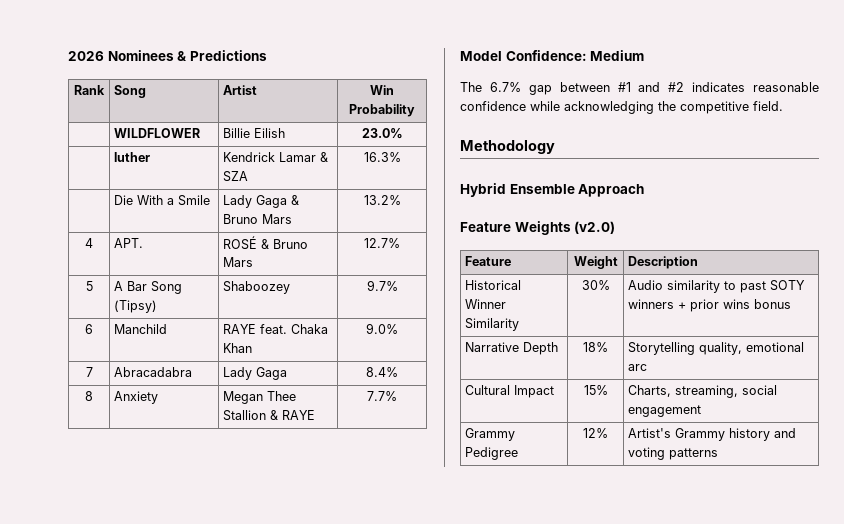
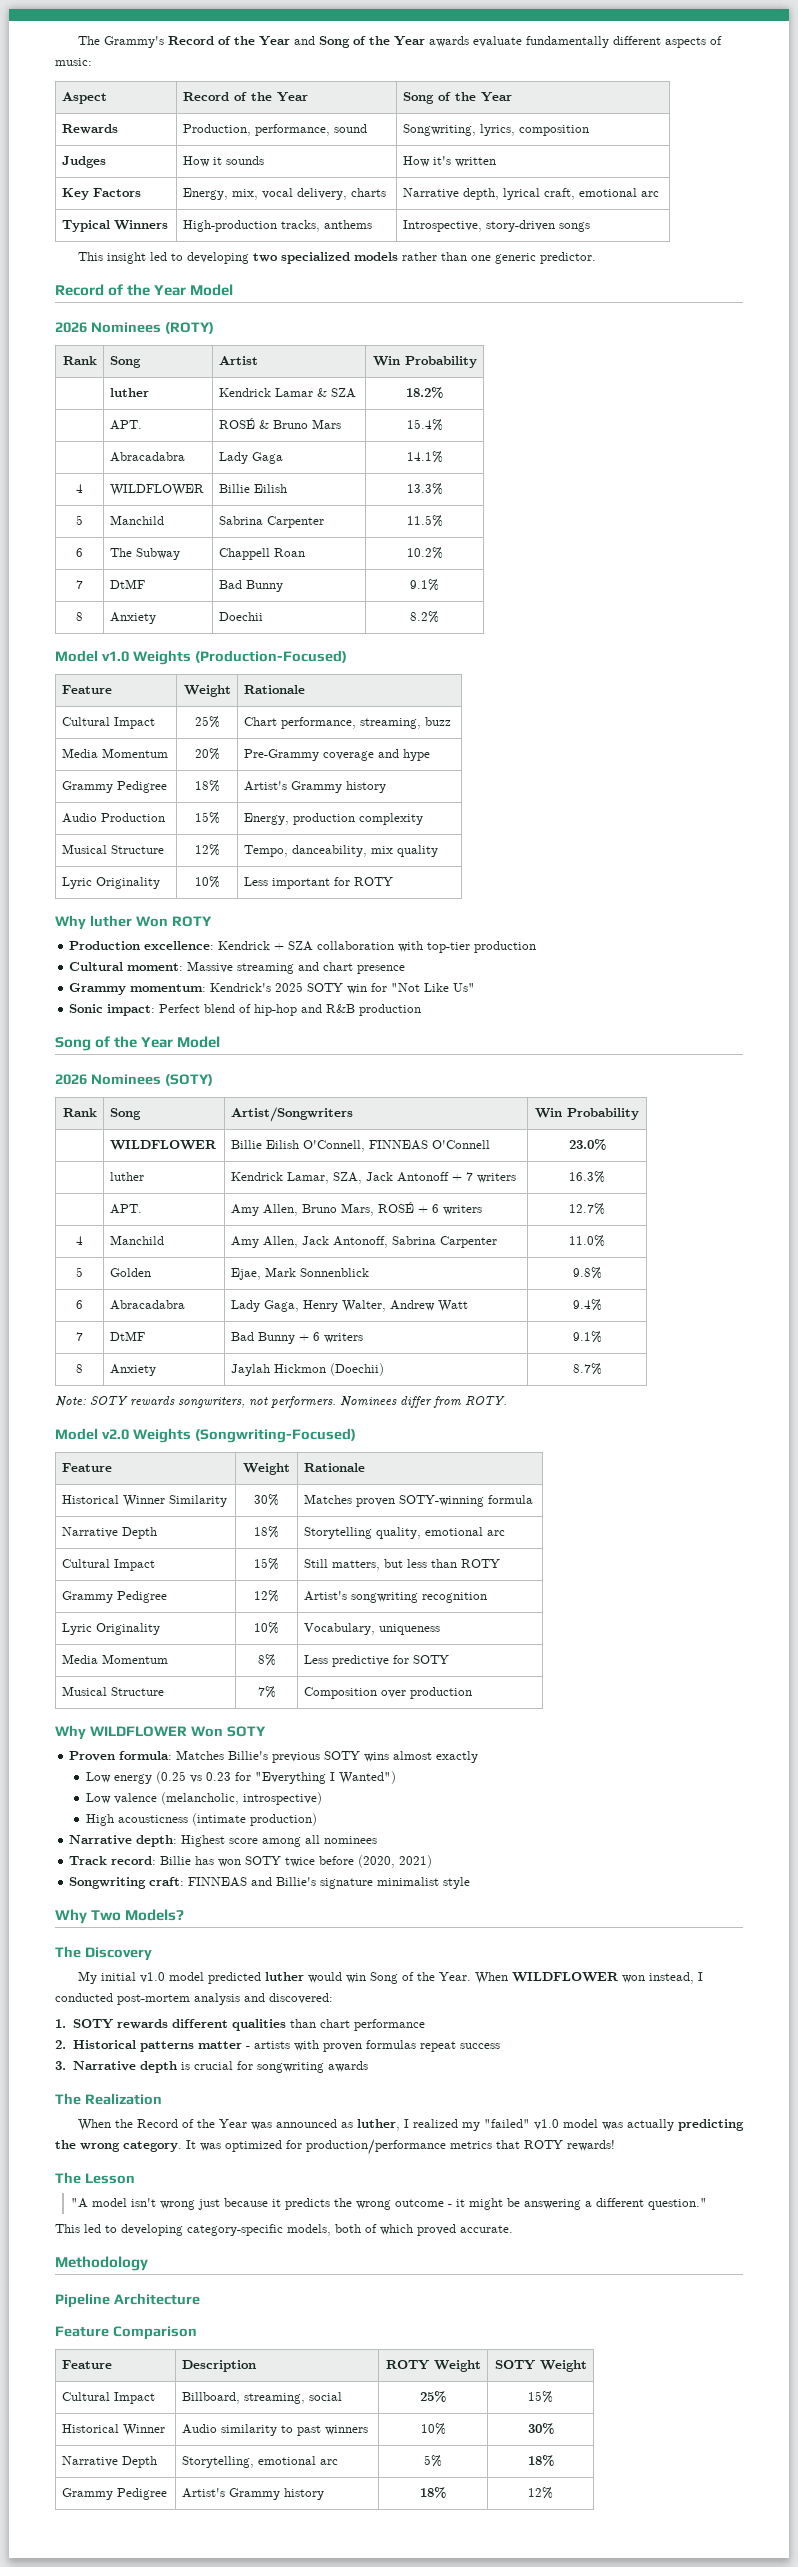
- 2026 Nominees & Predictions
+ The Grammy's Record of the Year and Song of the Year awards evaluate fundamentally different aspects of music:
+ Aspect | Record of the Year | Song of the Year
+ Rewards | Production, performance, sound | Songwriting, lyrics, composition
+ Judges | How it sounds | How it's written
+ Key Factors | Energy, mix, vocal delivery, charts | Narrative depth, lyrical craft, emotional arc
+ Typical Winners | High-production tracks, anthems | Introspective, story-driven songs
+ This insight led to developing two specialized models rather than one generic predictor.
+ Record of the Year Model
+ 2026 Nominees (ROTY)
- | WILDFLOWER | Billie Eilish | 23.0%
- | luther | Kendrick Lamar & SZA | 16.3%
- | Die With a Smile | Lady Gaga & Bruno Mars | 13.2%
- 4 | APT. | ROSÉ & Bruno Mars | 12.7%
- 5 | A Bar Song (Tipsy) | Shaboozey | 9.7%
- 6 | Manchild | RAYE feat. Chaka Khan | 9.0%
- 7 | Abracadabra | Lady Gaga | 8.4%
- 8 | Anxiety | Megan Thee Stallion & RAYE | 7.7%
- Model Confidence: Medium
- The 6.7% gap between #1 and #2 indicates reasonable confidence while acknowledging the competitive field.
- Methodology
- Hybrid Ensemble Approach
- Feature Weights (v2.0)
- Feature | Weight | Description
- Historical Winner Similarity | 30% | Audio similarity to past SOTY winners + prior wins bonus
+ | luther | Kendrick Lamar & SZA | 18.2%
+ | APT. | ROSÉ & Bruno Mars | 15.4%
+ | Abracadabra | Lady Gaga | 14.1%
+ 4 | WILDFLOWER | Billie Eilish | 13.3%
+ 5 | Manchild | Sabrina Carpenter | 11.5%
+ 6 | The Subway | Chappell Roan | 10.2%
+ 7 | DtMF | Bad Bunny | 9.1%
+ 8 | Anxiety | Doechii | 8.2%
+ Model v1.0 Weights (Production-Focused)
+ Feature | Weight | Rationale
+ Cultural Impact | 25% | Chart performance, streaming, buzz
+ Media Momentum | 20% | Pre-Grammy coverage and hype
+ Grammy Pedigree | 18% | Artist's Grammy history
+ Audio Production | 15% | Energy, production complexity
+ Musical Structure | 12% | Tempo, danceability, mix quality
+ Lyric Originality | 10% | Less important for ROTY
+ Why luther Won ROTY
+ Production excellence: Kendrick + SZA collaboration with top-tier production
+ Cultural moment: Massive streaming and chart presence
+ Grammy momentum: Kendrick's 2025 SOTY win for "Not Like Us"
+ Sonic impact: Perfect blend of hip-hop and R&B production
+ Song of the Year Model
+ 2026 Nominees (SOTY)
+ Rank | Song | Artist/Songwriters | Win Probability
+ | WILDFLOWER | Billie Eilish O'Connell, FINNEAS O'Connell | 23.0%
+ | luther | Kendrick Lamar, SZA, Jack Antonoff + 7 writers | 16.3%
+ | APT. | Amy Allen, Bruno Mars, ROSÉ + 6 writers | 12.7%
+ 4 | Manchild | Amy Allen, Jack Antonoff, Sabrina Carpenter | 11.0%
+ 5 | Golden | Ejae, Mark Sonnenblick | 9.8%
+ 6 | Abracadabra | Lady Gaga, Henry Walter, Andrew Watt | 9.4%
+ 7 | DtMF | Bad Bunny + 6 writers | 9.1%
+ 8 | Anxiety | Jaylah Hickmon (Doechii) | 8.7%
+ Note: SOTY rewards songwriters, not performers. Nominees differ from ROTY.
+ Model v2.0 Weights (Songwriting-Focused)
+ Feature | Weight | Rationale
+ Historical Winner Similarity | 30% | Matches proven SOTY-winning formula
- Cultural Impact | 15% | Charts, streaming, social engagement
- Grammy Pedigree | 12% | Artist's Grammy history and voting patterns
+ Cultural Impact | 15% | Still matters, but less than ROTY
+ Grammy Pedigree | 12% | Artist's songwriting recognition
+ Lyric Originality | 10% | Vocabulary, uniqueness
+ Media Momentum | 8% | Less predictive for SOTY
+ Musical Structure | 7% | Composition over production
+ Why WILDFLOWER Won SOTY
+ Proven formula: Matches Billie's previous SOTY wins almost exactly
+ Low energy (0.25 vs 0.23 for "Everything I Wanted")
+ Low valence (melancholic, introspective)
+ High acousticness (intimate production)
+ Narrative depth: Highest score among all nominees
+ Track record: Billie has won SOTY twice before (2020, 2021)
+ Songwriting craft: FINNEAS and Billie's signature minimalist style
+ Why Two Models?
+ The Discovery
+ My initial v1.0 model predicted luther would win Song of the Year. When WILDFLOWER won instead, I conducted post-mortem analysis and discovered:
+ 1. SOTY rewards different qualities than chart performance
+ 2. Historical patterns matter - artists with proven formulas repeat success
+ 3. Narrative depth is crucial for songwriting awards
+ The Realization
+ When the Record of the Year was announced as luther, I realized my "failed" v1.0 model was actually predicting the wrong category. It was optimized for production/performance metrics that ROTY rewards!
+ The Lesson
+ "A model isn't wrong just because it predicts the wrong outcome - it might be answering a different question."
+ This led to developing category-specific models, both of which proved accurate.
+ Methodology
+ Pipeline Architecture
+ Feature Comparison
+ Feature | Description | ROTY Weight | SOTY Weight
+ Cultural Impact | Billboard, streaming, social | 25% | 15%
+ Historical Winner | Audio similarity to past winners | 10% | 30%
+ Narrative Depth | Storytelling, emotional arc | 5% | 18%
+ Grammy Pedigree | Artist's Grammy history | 18% | 12%

